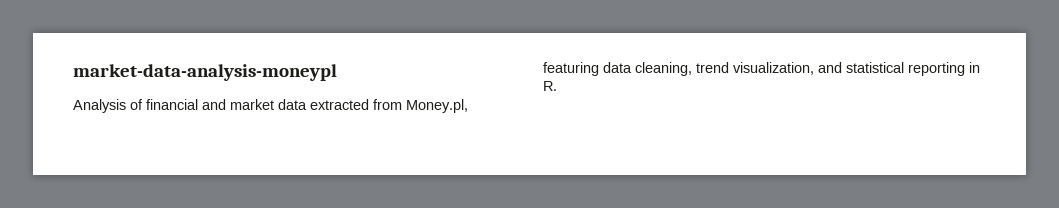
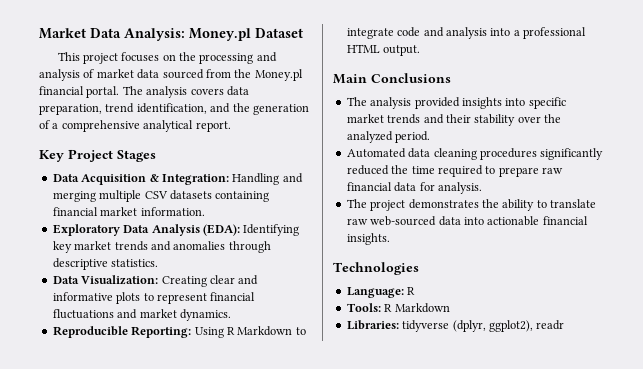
- market-data-analysis-moneypl
- Analysis of financial and market data extracted from Money.pl, featuring data cleaning, trend visualization, and statistical reporting in R.
+ Market Data Analysis: Money.pl Dataset
+ This project focuses on the processing and analysis of market data sourced from the Money.pl financial portal. The analysis covers data preparation, trend identification, and the generation of a comprehensive analytical report.
+ Key Project Stages
+ Data Acquisition & Integration: Handling and merging multiple CSV datasets containing financial market information.
+ Exploratory Data Analysis (EDA): Identifying key market trends and anomalies through descriptive statistics.
+ Data Visualization: Creating clear and informative plots to represent financial fluctuations and market dynamics.
+ Reproducible Reporting: Using R Markdown to integrate code and analysis into a professional HTML output.
+ Main Conclusions
+ The analysis provided insights into specific market trends and their stability over the analyzed period.
+ Automated data cleaning procedures significantly reduced the time required to prepare raw financial data for analysis.
+ The project demonstrates the ability to translate raw web-sourced data into actionable financial insights.
+ Technologies
+ Language: R
+ Tools: R Markdown
+ Libraries: tidyverse (dplyr, ggplot2), readr

